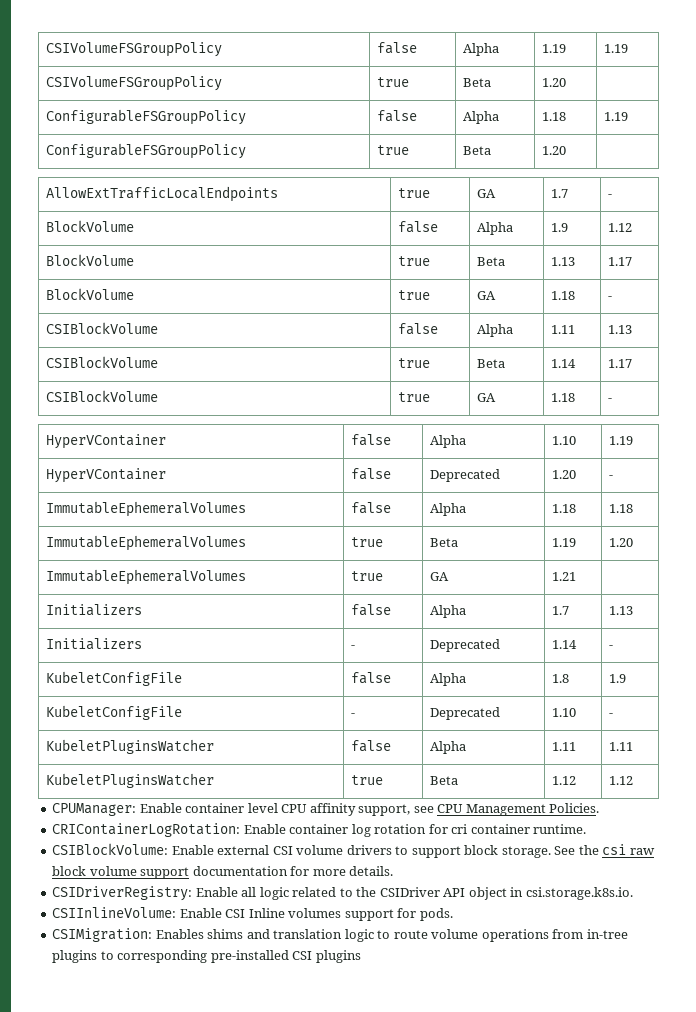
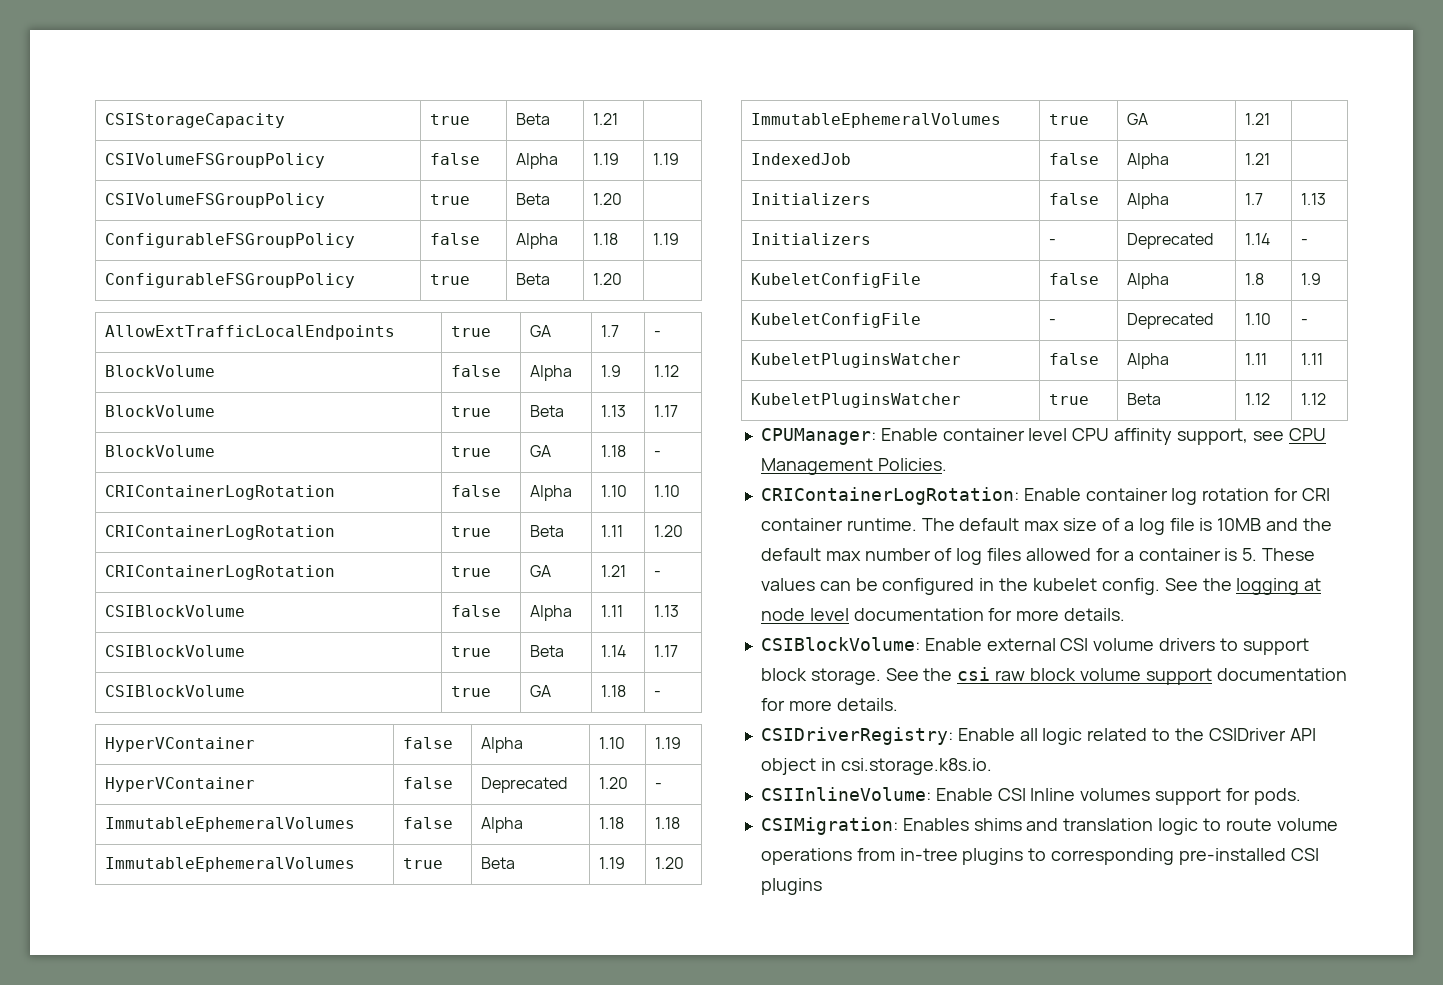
+ CSIStorageCapacity | true | Beta | 1.21 |
+ CRIContainerLogRotation | false | Alpha | 1.10 | 1.10
+ CRIContainerLogRotation | true | Beta | 1.11 | 1.20
+ CRIContainerLogRotation | true | GA | 1.21 | -
+ IndexedJob | false | Alpha | 1.21 |
- CRIContainerLogRotation: Enable container log rotation for cri container runtime.
+ CRIContainerLogRotation: Enable container log rotation for CRI container runtime. The default max size of a log file is 10MB and the default max number of log files allowed for a container is 5. These values can be configured in the kubelet config. See the logging at node level documentation for more details.

